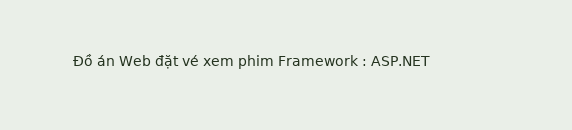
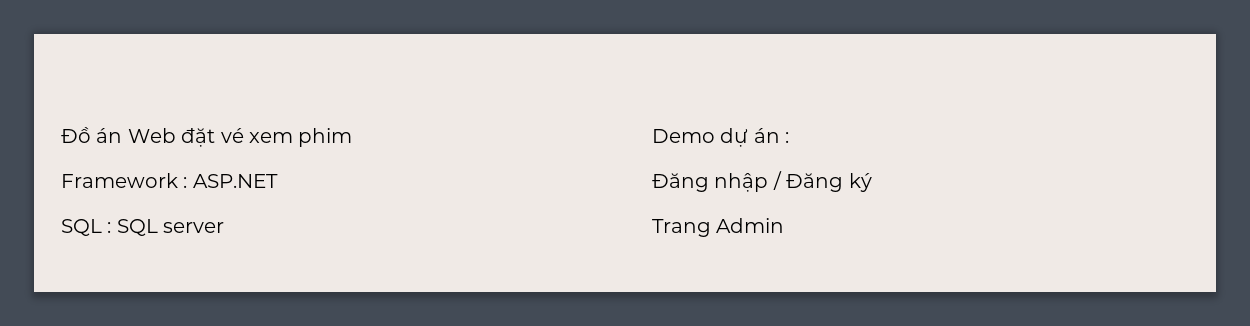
- Đồ án Web đặt vé xem phim Framework : ASP.NET
+ Đồ án Web đặt vé xem phim
+ Framework : ASP.NET
+ SQL : SQL server
+ Demo dự án :
+ Đăng nhập / Đăng ký
+ Trang Admin

